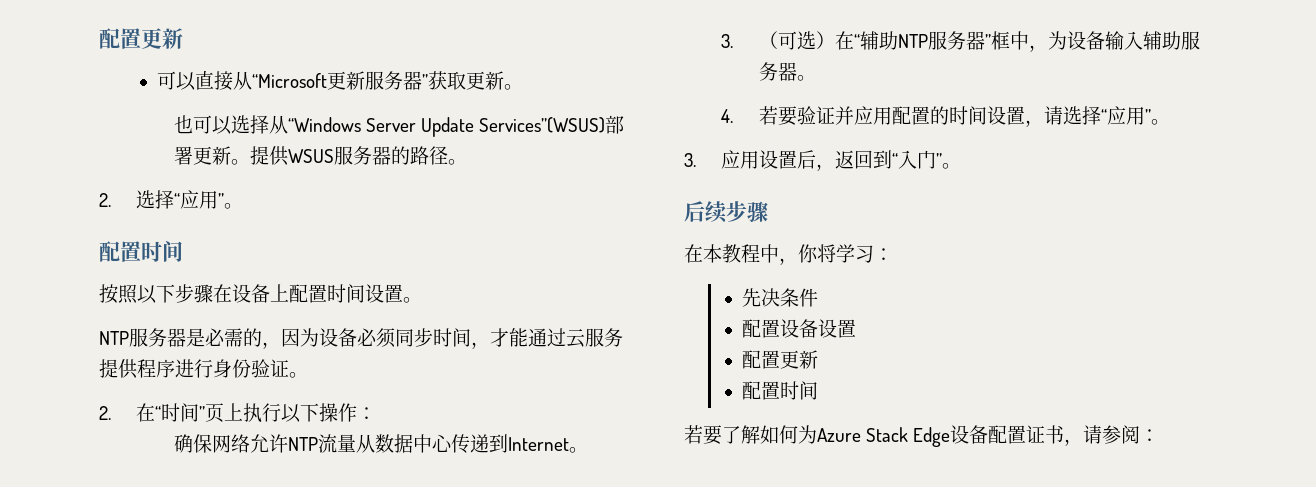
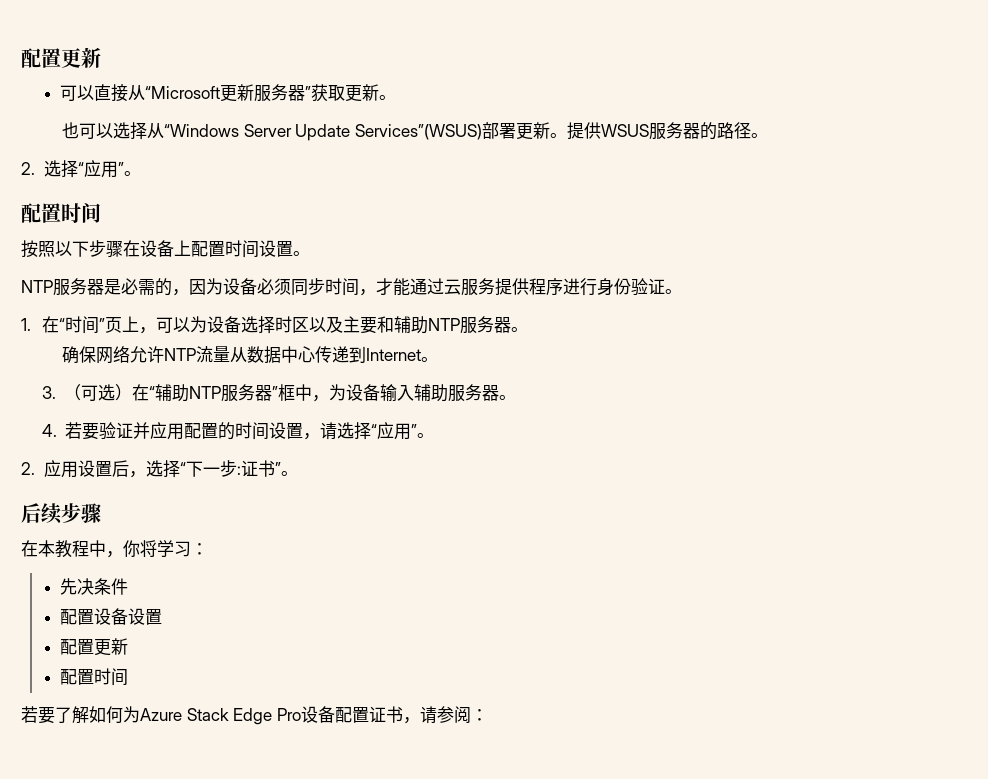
- 2.在“时间”页上执行以下操作：
+ 1.在“时间”页上，可以为设备选择时区以及主要和辅助NTP服务器。
- 3.应用设置后，返回到“入门”。
+ 2.应用设置后，选择“下一步:证书”。
- 若要了解如何为Azure Stack Edge设备配置证书，请参阅：
+ 若要了解如何为Azure Stack Edge Pro设备配置证书，请参阅：

